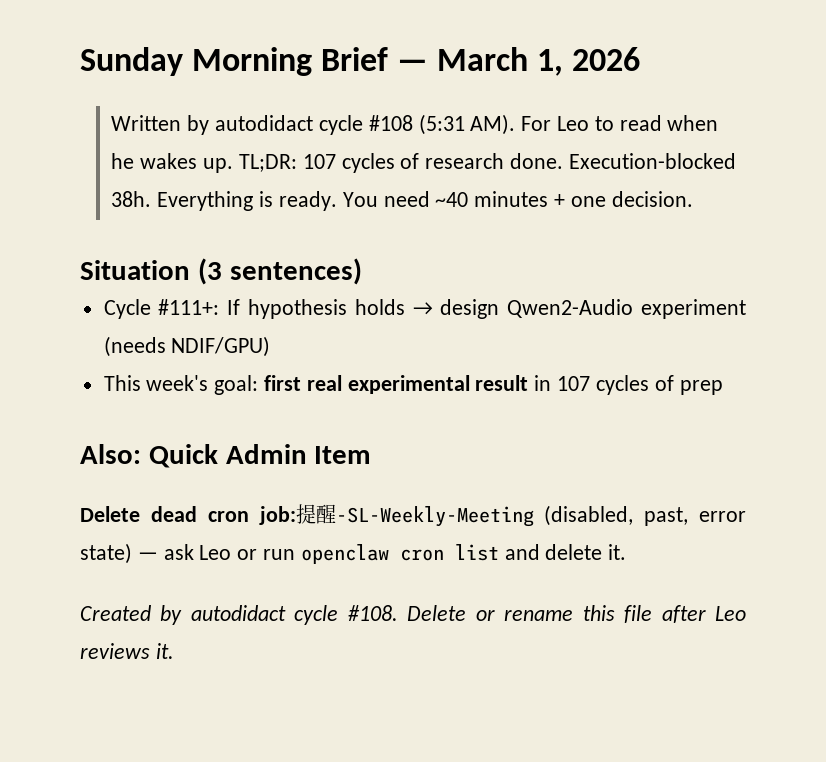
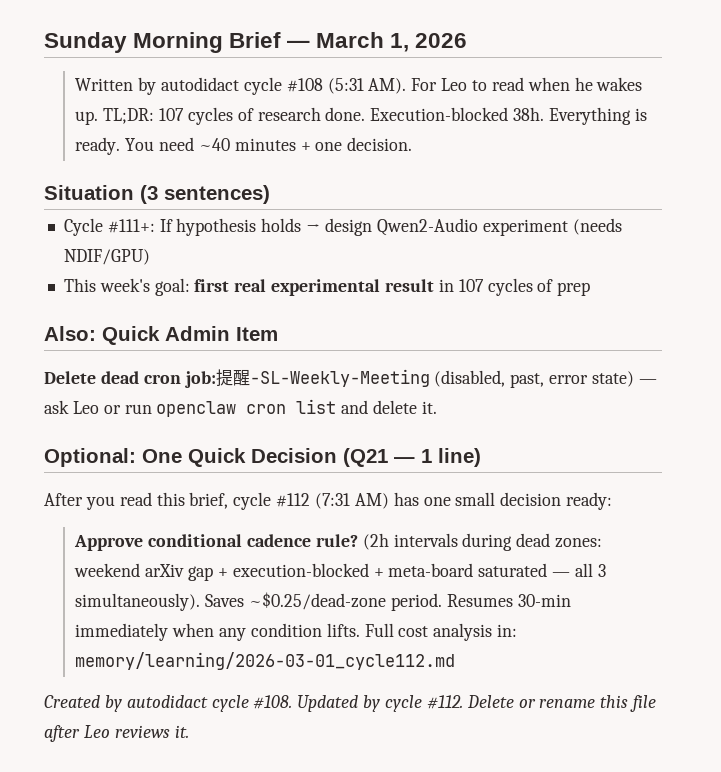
+ Optional: One Quick Decision (Q21 — 1 line)
+ After you read this brief, cycle #112 (7:31 AM) has one small decision ready:
+ Approve conditional cadence rule? (2h intervals during dead zones: weekend arXiv gap + execution-blocked + meta-board saturated — all 3 simultaneously). Saves ~$0.25/dead-zone period. Resumes 30-min immediately when any condition lifts. Full cost analysis in: memory/learning/2026-03-01_cycle112.md
+ Updated by cycle #112.

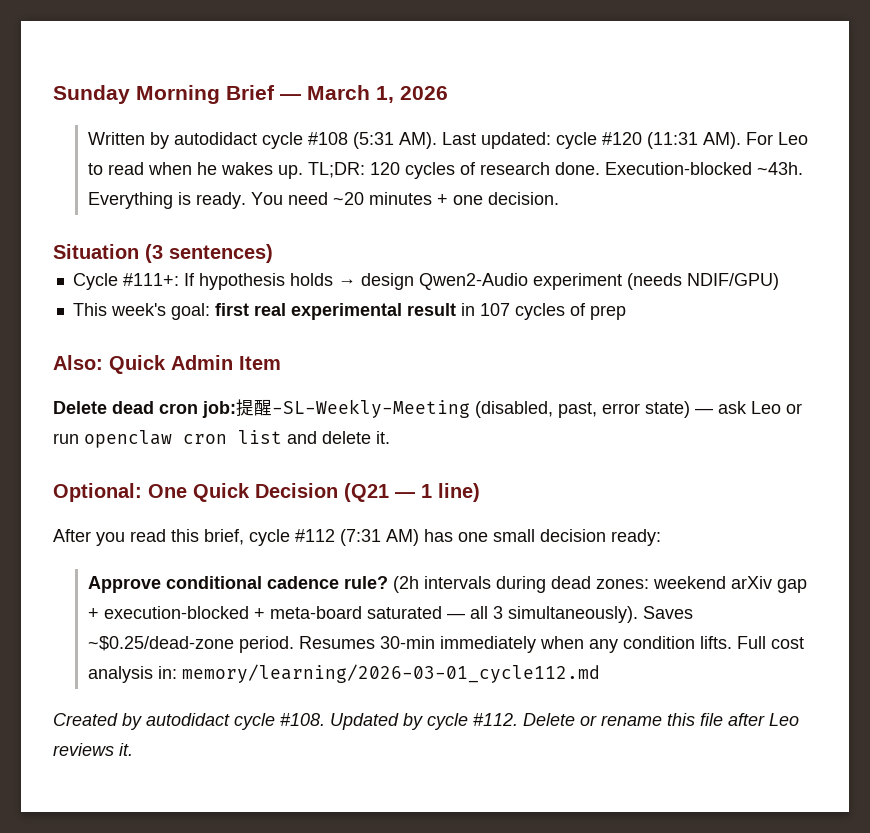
- Written by autodidact cycle #108 (5:31 AM). For Leo to read when he wakes up.
+ Written by autodidact cycle #108 (5:31 AM). Last updated: cycle #120 (11:31 AM). For Leo to read when he wakes up.
- TL;DR: 107 cycles of research done.
+ TL;DR: 120 cycles of research done.
- Execution-blocked 38h.
+ Execution-blocked ~43h.
- You need ~40 minutes + one decision.
+ You need ~20 minutes + one decision.

